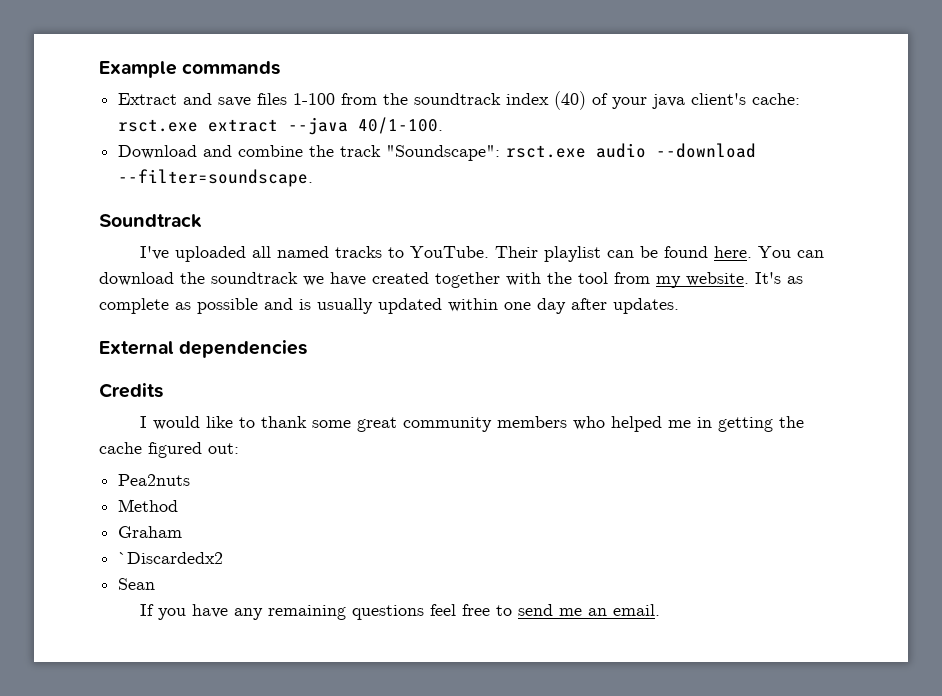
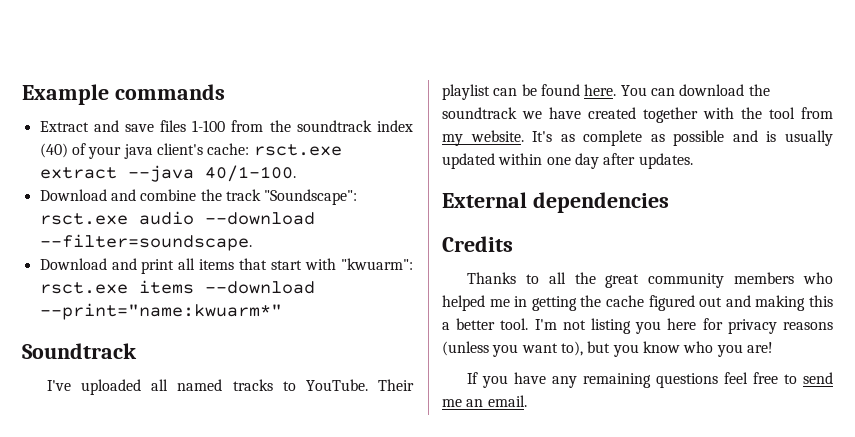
+ Download and print all items that start with "kwuarm": rsct.exe items --download --print="name:kwuarm*"
- I would like to thank some great community members who helped me in getting the cache figured out:
- Pea2nuts
- Method
- Graham
- `Discardedx2
- Sean
+ Thanks to all the great community members who helped me in getting the cache figured out and making this a better tool. I'm not listing you here for privacy reasons (unless you want to), but you know who you are!

